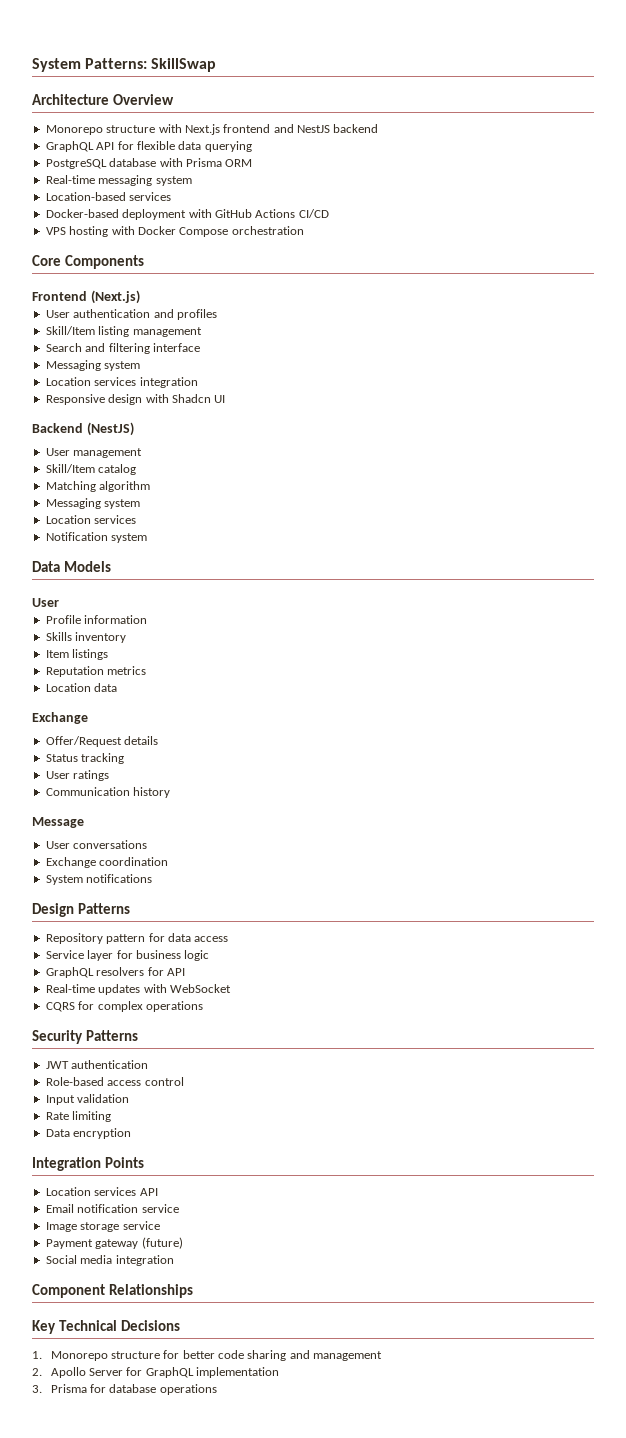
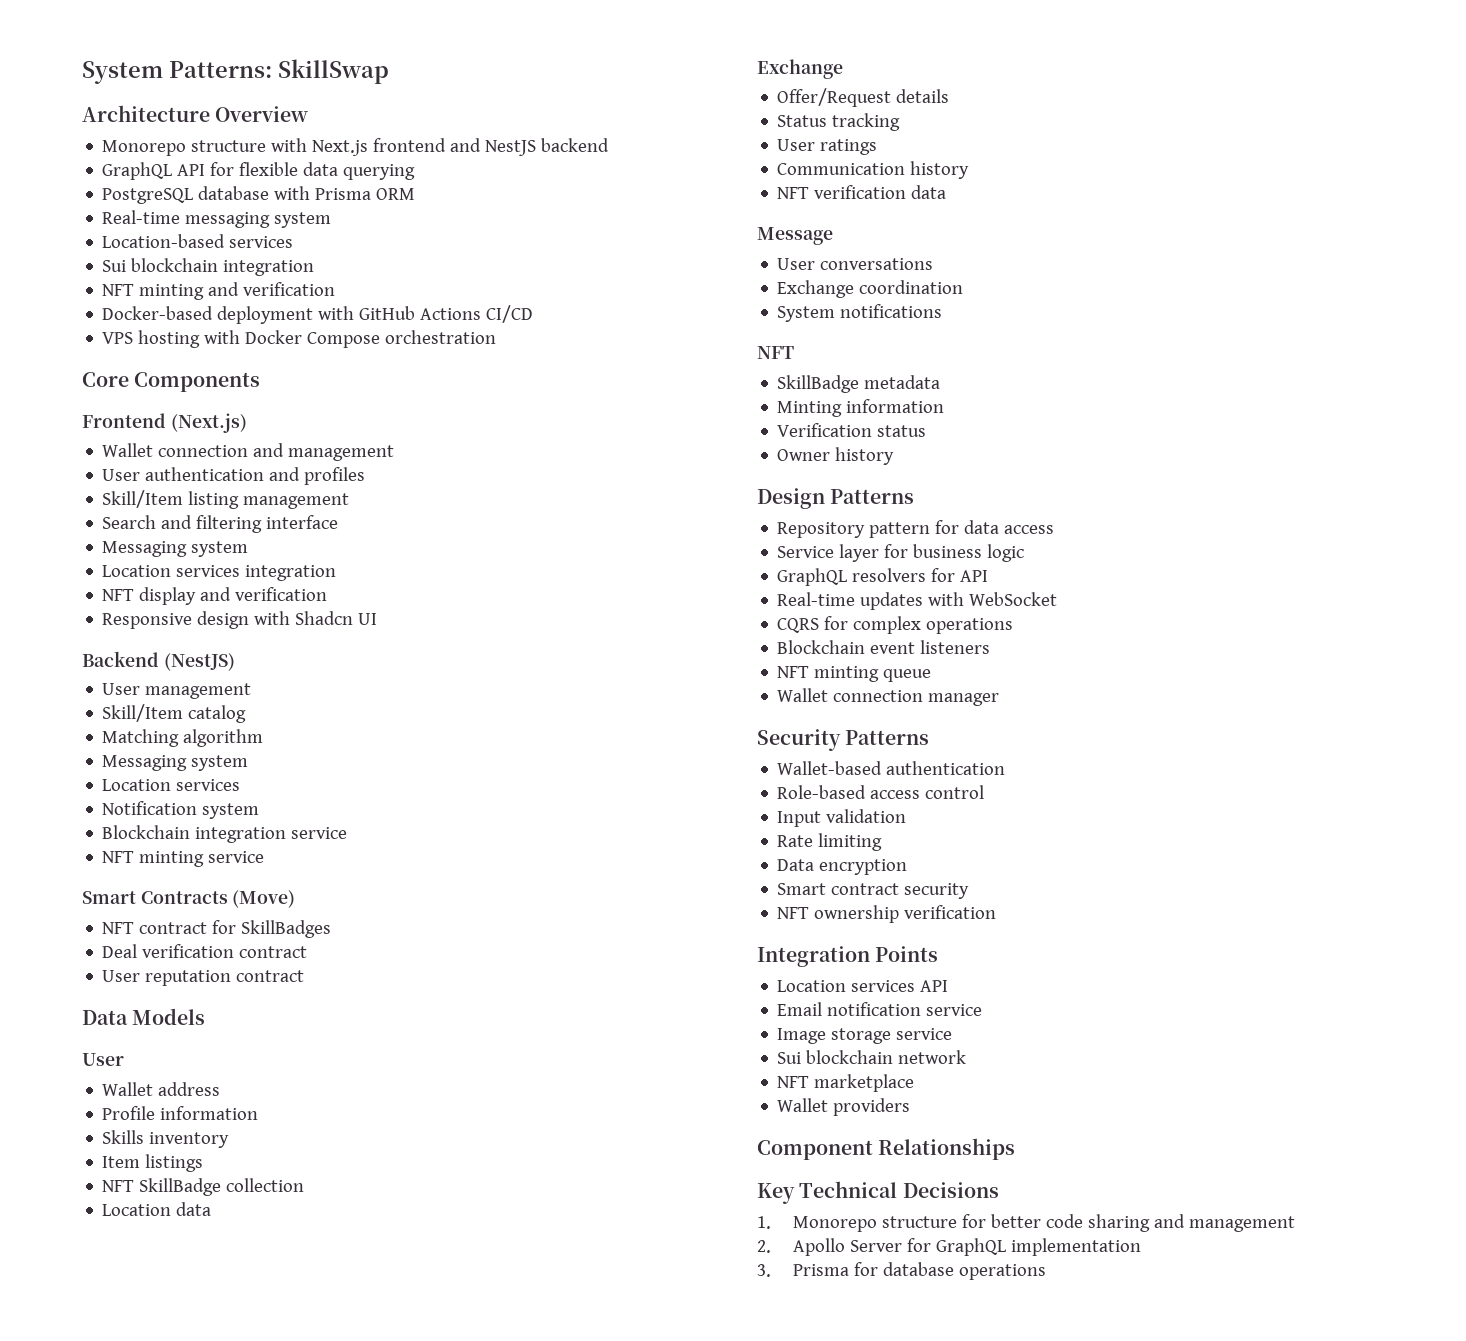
+ Sui blockchain integration
+ NFT minting and verification
+ Wallet connection and management
+ NFT display and verification
+ Blockchain integration service
+ NFT minting service
+ Smart Contracts (Move)
+ NFT contract for SkillBadges
+ Deal verification contract
+ User reputation contract
+ Wallet address
- Reputation metrics
+ NFT SkillBadge collection
+ NFT verification data
  System notifications
+ NFT
+ SkillBadge metadata
+ Minting information
+ Verification status
+ Owner history
+ Blockchain event listeners
+ NFT minting queue
+ Wallet connection manager
- JWT authentication
+ Wallet-based authentication
+ Smart contract security
+ NFT ownership verification
- Payment gateway (future)
- Social media integration
+ Sui blockchain network
+ NFT marketplace
+ Wallet providers

